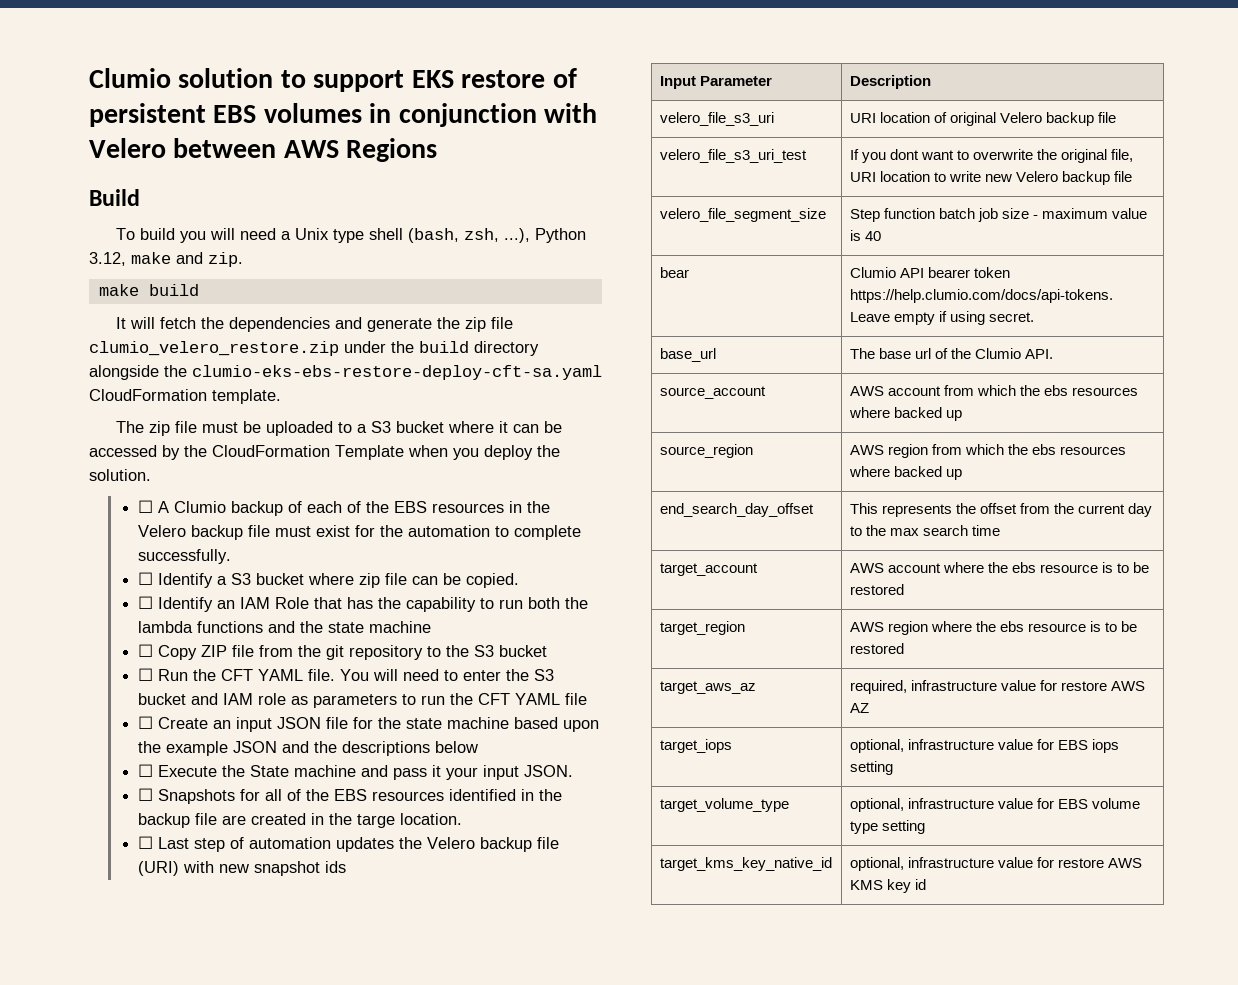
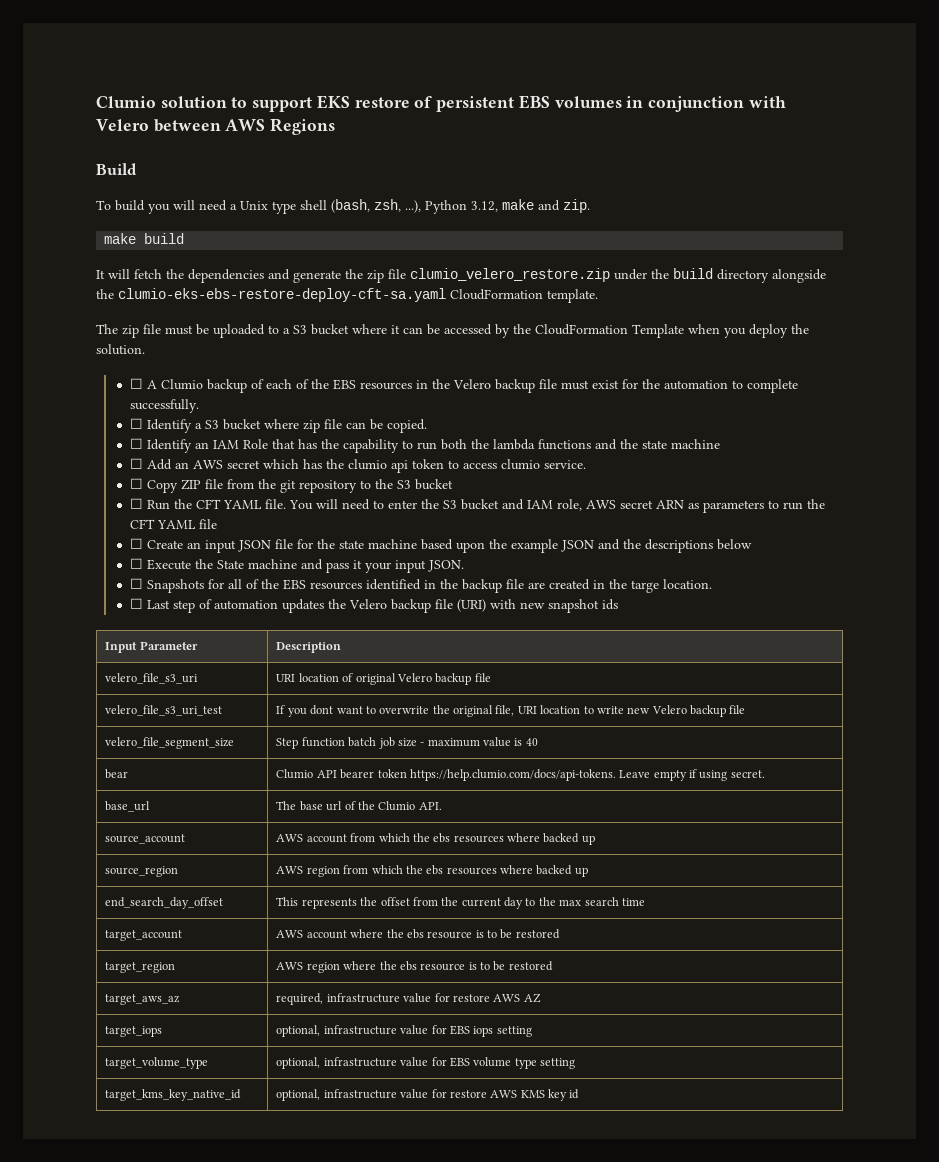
+ ☐ Add an AWS secret which has the clumio api token to access clumio service.
- You will need to enter the S3 bucket and IAM role as parameters to run the CFT YAML file
+ You will need to enter the S3 bucket and IAM role, AWS secret ARN as parameters to run the CFT YAML file

